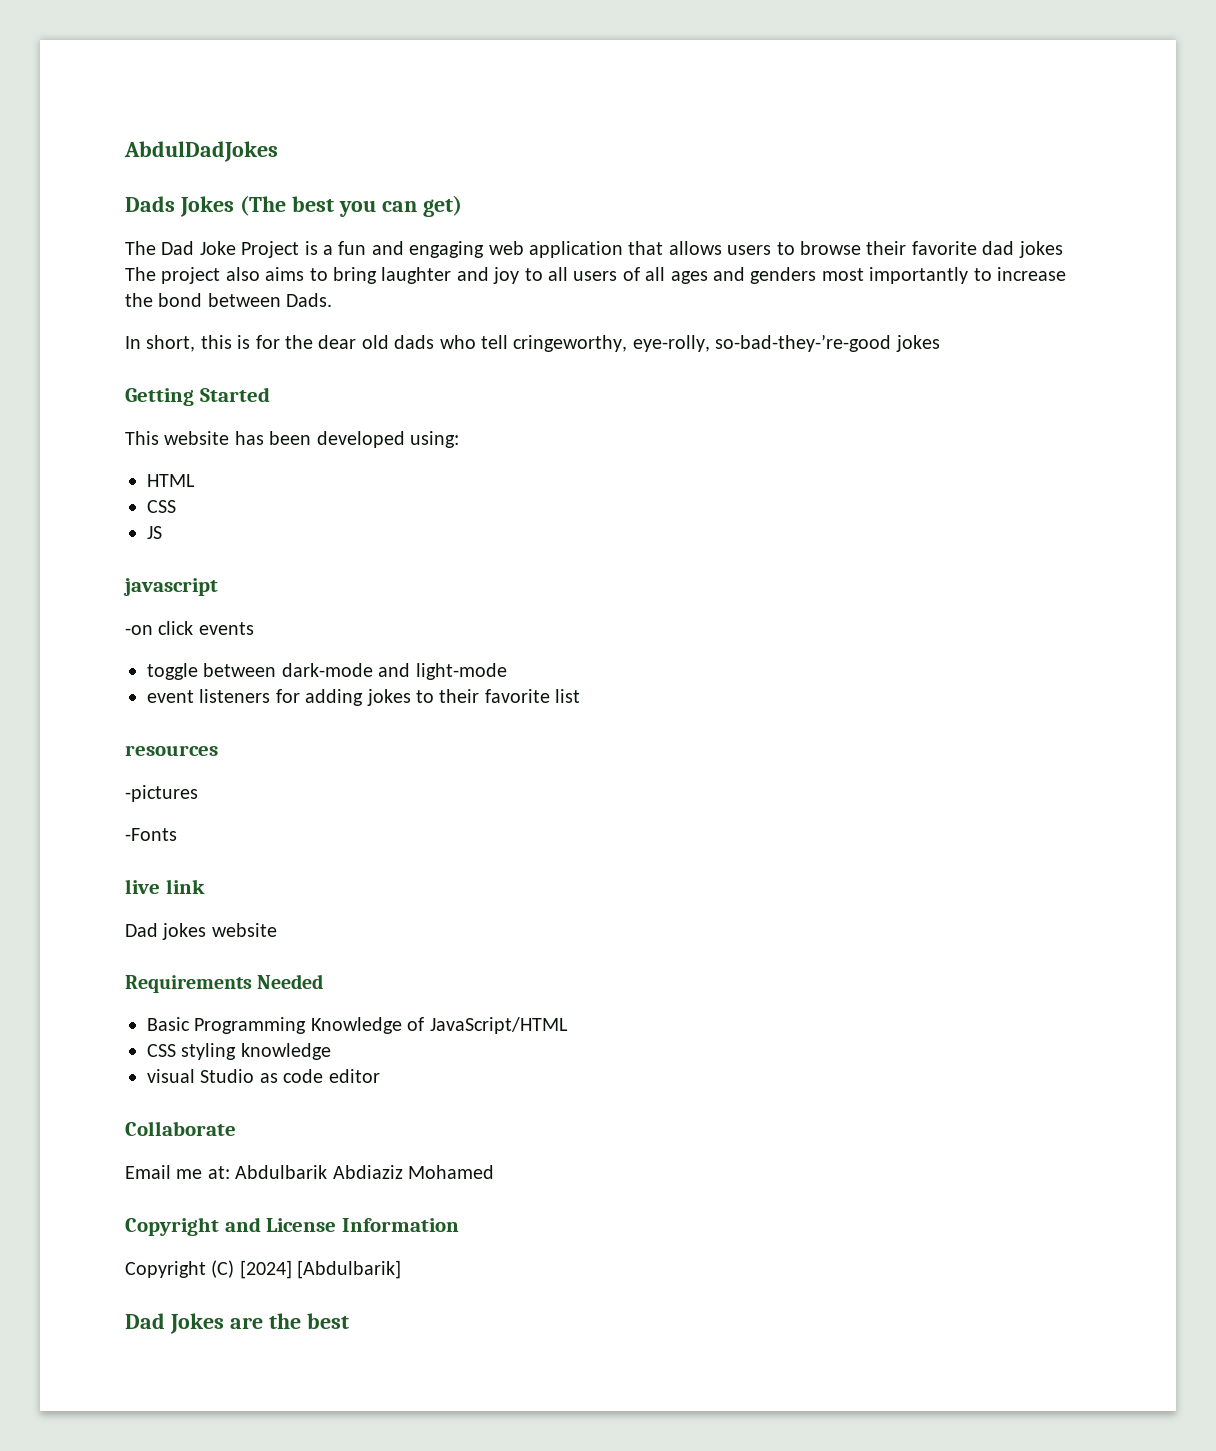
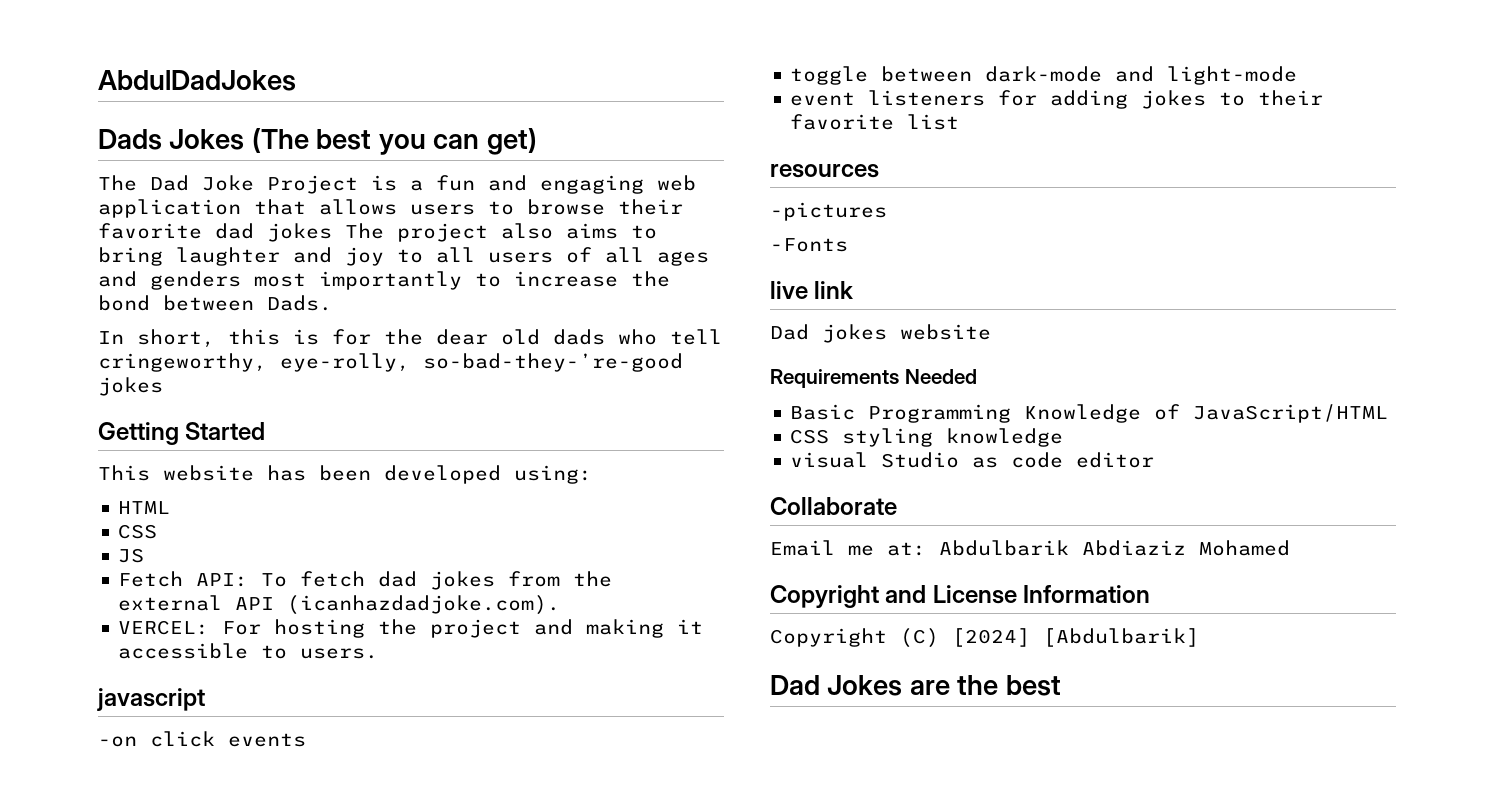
+ Fetch API: To fetch dad jokes from the external API (icanhazdadjoke.com).
+ VERCEL: For hosting the project and making it accessible to users.

